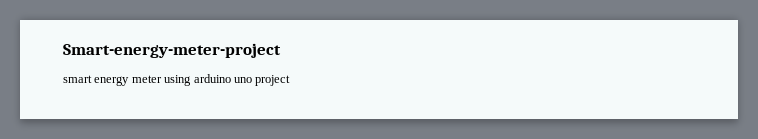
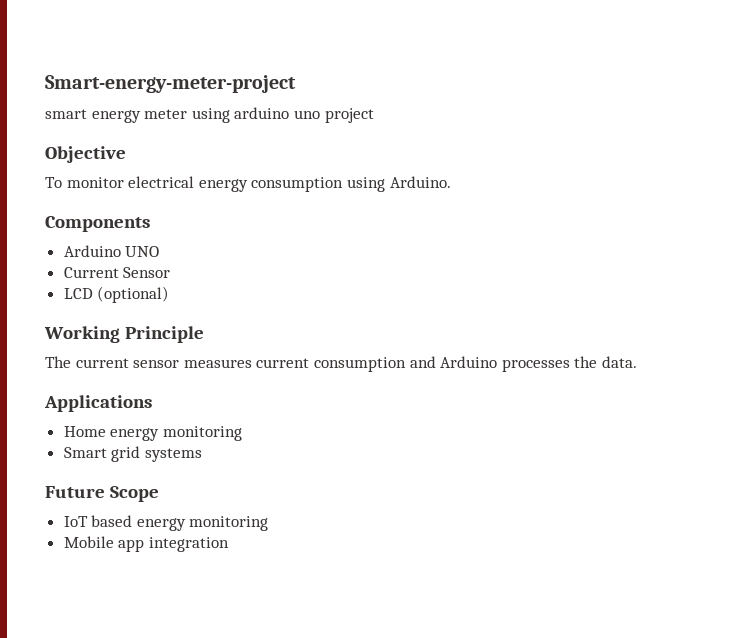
+ Objective
+ To monitor electrical energy consumption using Arduino.
+ Components
+ Arduino UNO
+ Current Sensor
+ LCD (optional)
+ Working Principle
+ The current sensor measures current consumption and Arduino processes the data.
+ Applications
+ Home energy monitoring
+ Smart grid systems
+ Future Scope
+ IoT based energy monitoring
+ Mobile app integration

